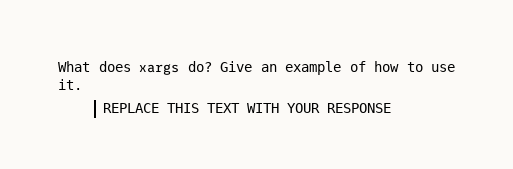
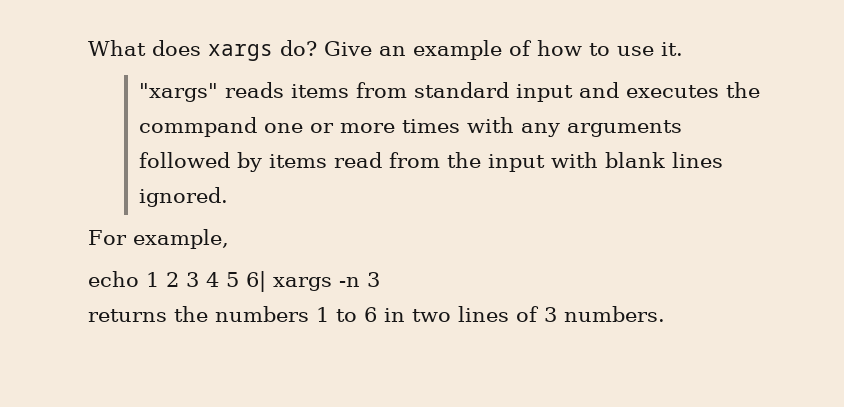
- REPLACE THIS TEXT WITH YOUR RESPONSE
+ "xargs" reads items from standard input and executes the commpand one or more times with any arguments followed by items read from the input with blank lines ignored.
+ For example,
+ echo 1 2 3 4 5 6| xargs -n 3
+ returns the numbers 1 to 6 in two lines of 3 numbers.

